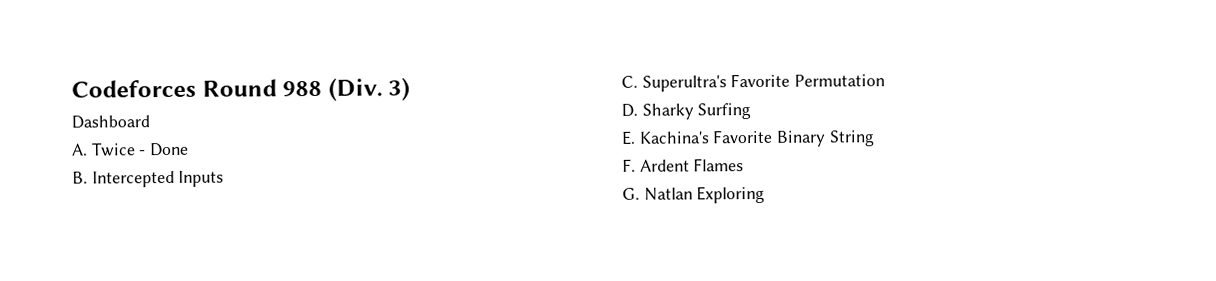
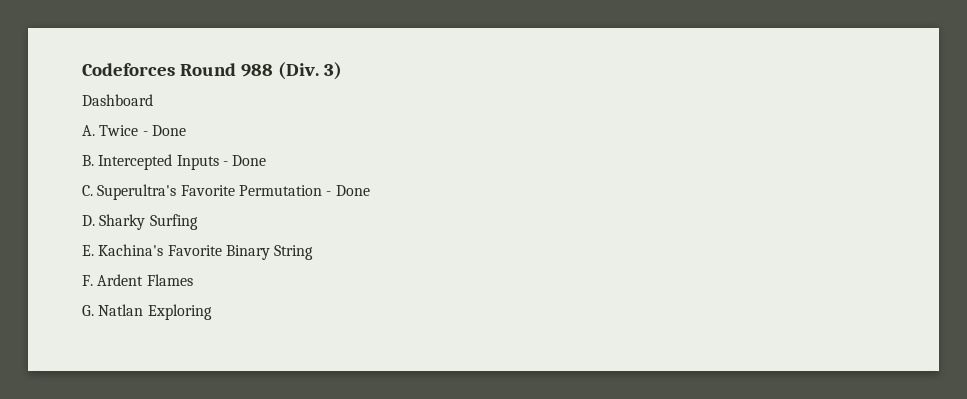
- B. Intercepted Inputs
+ B. Intercepted Inputs - Done
- C. Superultra's Favorite Permutation
+ C. Superultra's Favorite Permutation - Done

